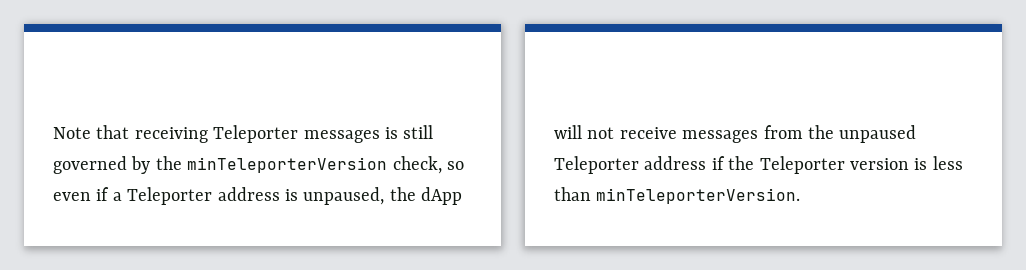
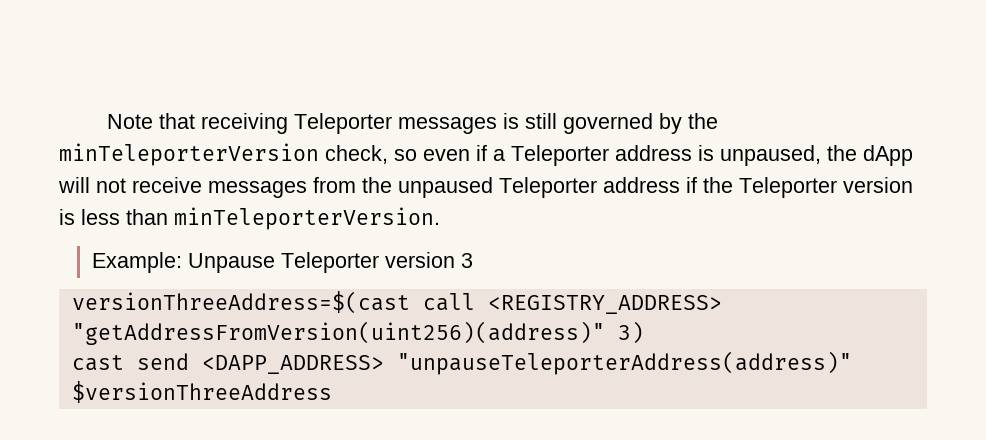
+ Example: Unpause Teleporter version 3
+ versionThreeAddress=$(cast call <REGISTRY_ADDRESS> "getAddressFromVersion(uint256)(address)" 3)
+ cast send <DAPP_ADDRESS> "unpauseTeleporterAddress(address)" $versionThreeAddress

